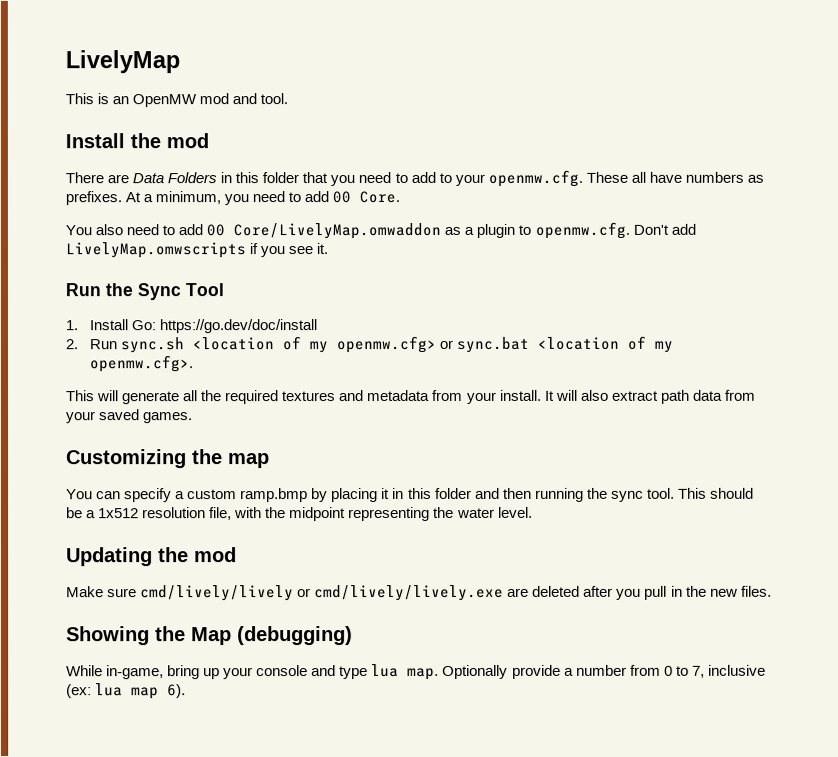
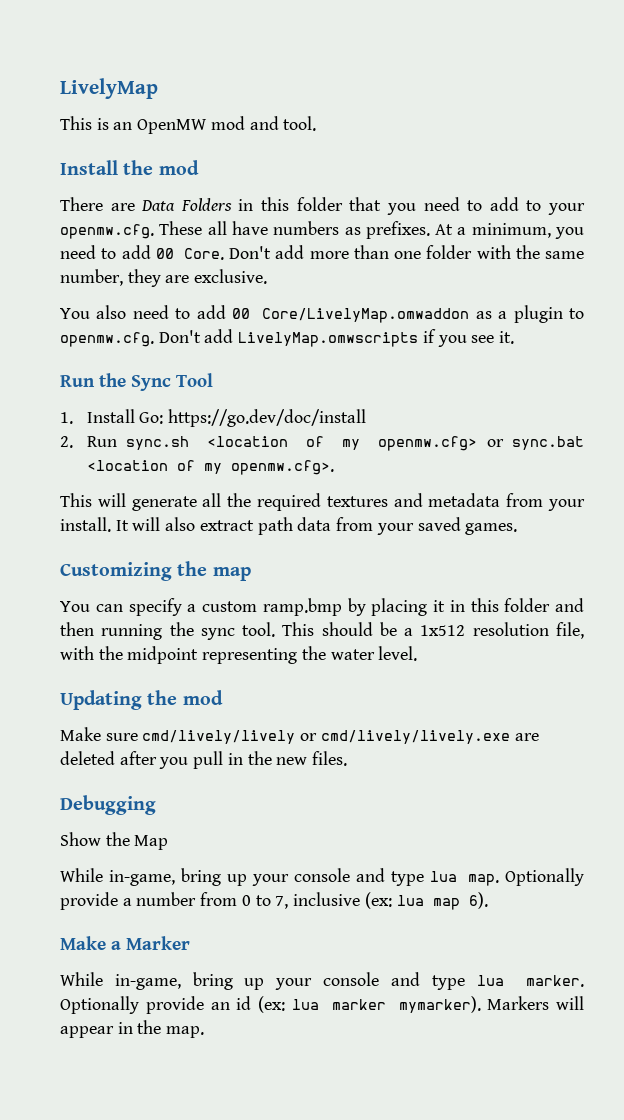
+ Don't add more than one folder with the same number, they are exclusive.
- Showing the Map (debugging)
+ Debugging
+ Show the Map
+ Make a Marker
+ While in-game, bring up your console and type lua marker. Optionally provide an id (ex: lua marker mymarker). Markers will appear in the map.

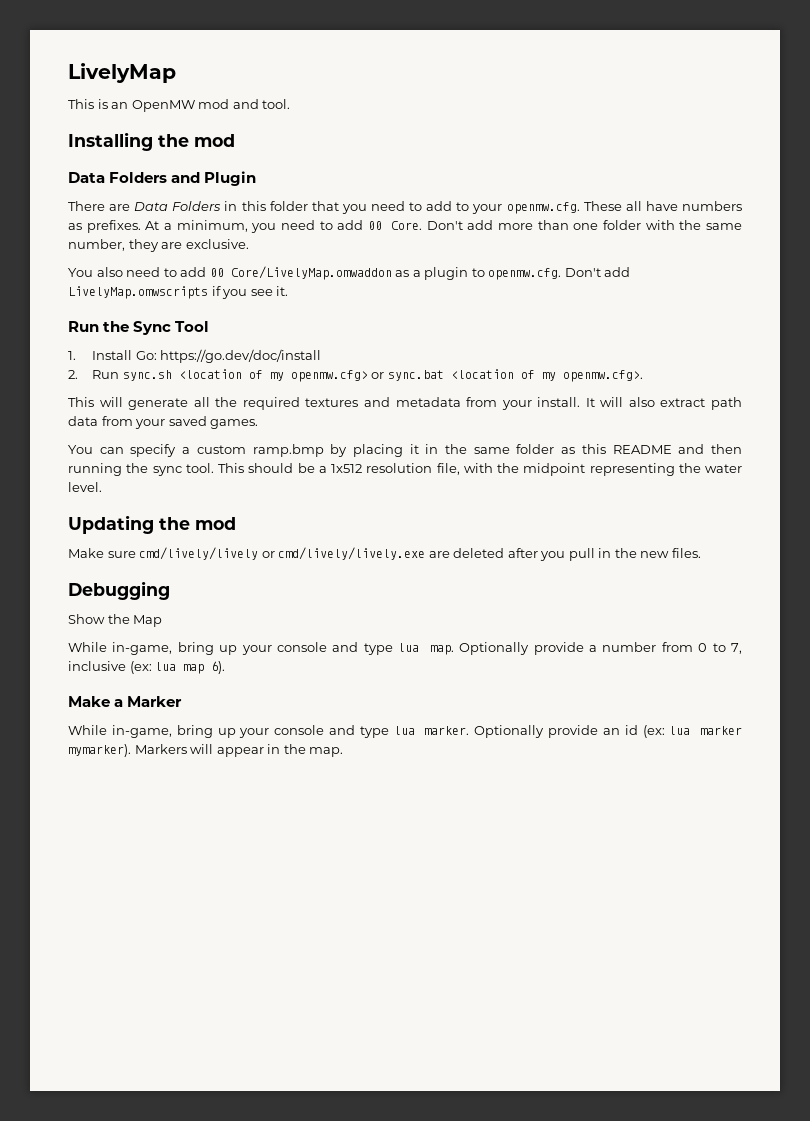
- Install the mod
+ Installing the mod
+ Data Folders and Plugin
- Customizing the map
- You can specify a custom ramp.bmp by placing it in this folder and then running the sync tool.
+ You can specify a custom ramp.bmp by placing it in the same folder as this README and then running the sync tool.

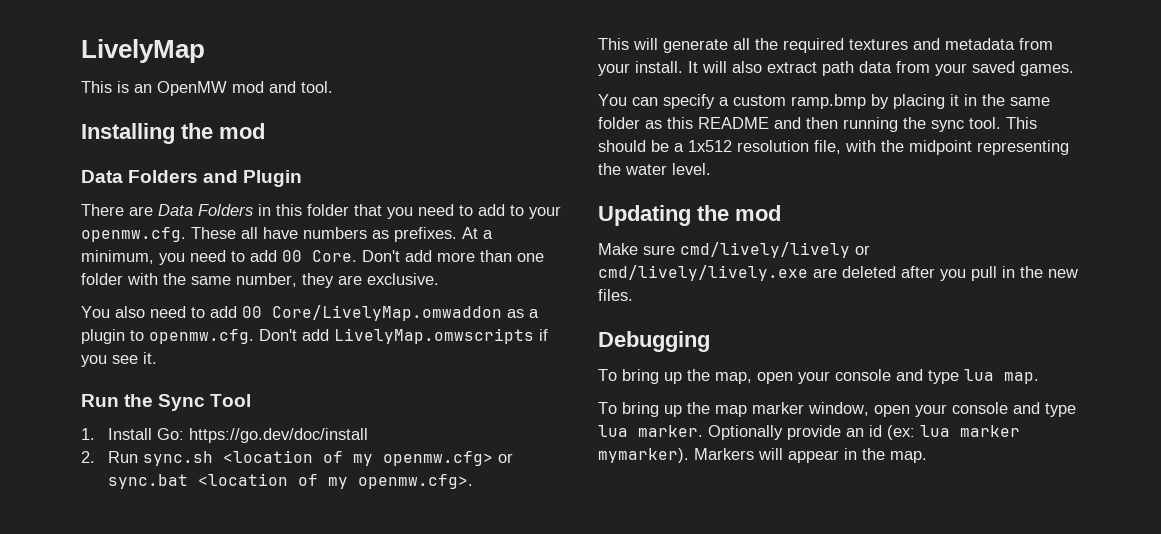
- Show the Map
- While in-game, bring up your console and type lua map. Optionally provide a number from 0 to 7, inclusive (ex: lua map 6).
- Make a Marker
- While in-game, bring up your console and type lua marker.
+ To bring up the map, open your console and type lua map.
+ To bring up the map marker window, open your console and type lua marker.

